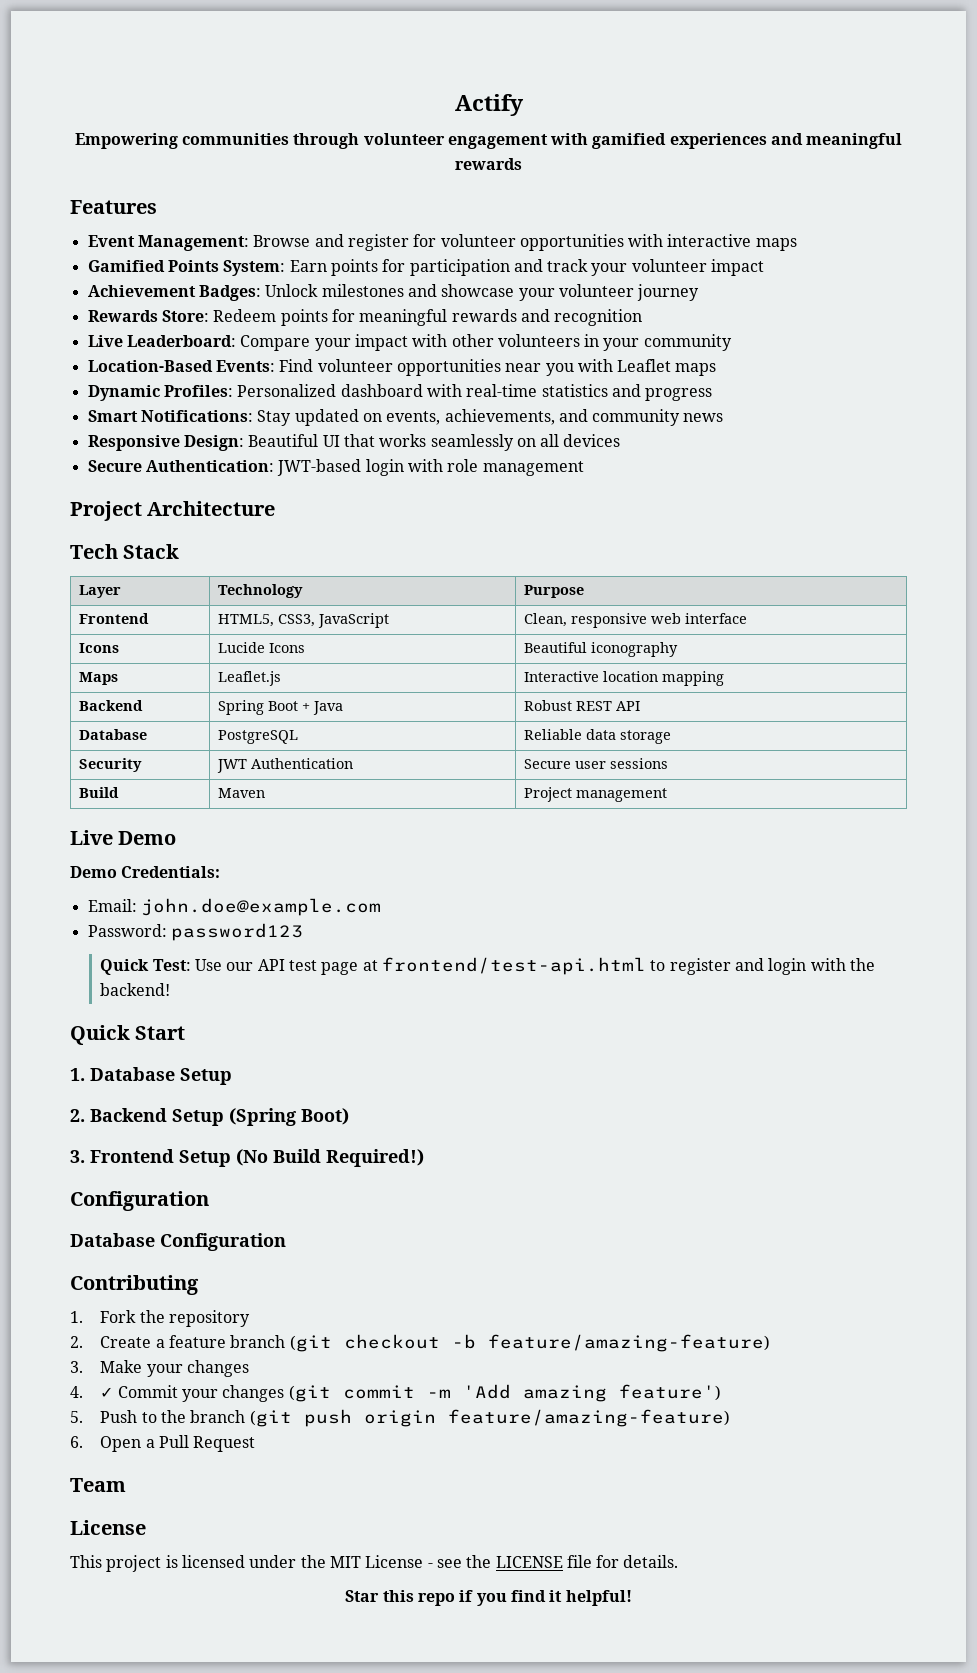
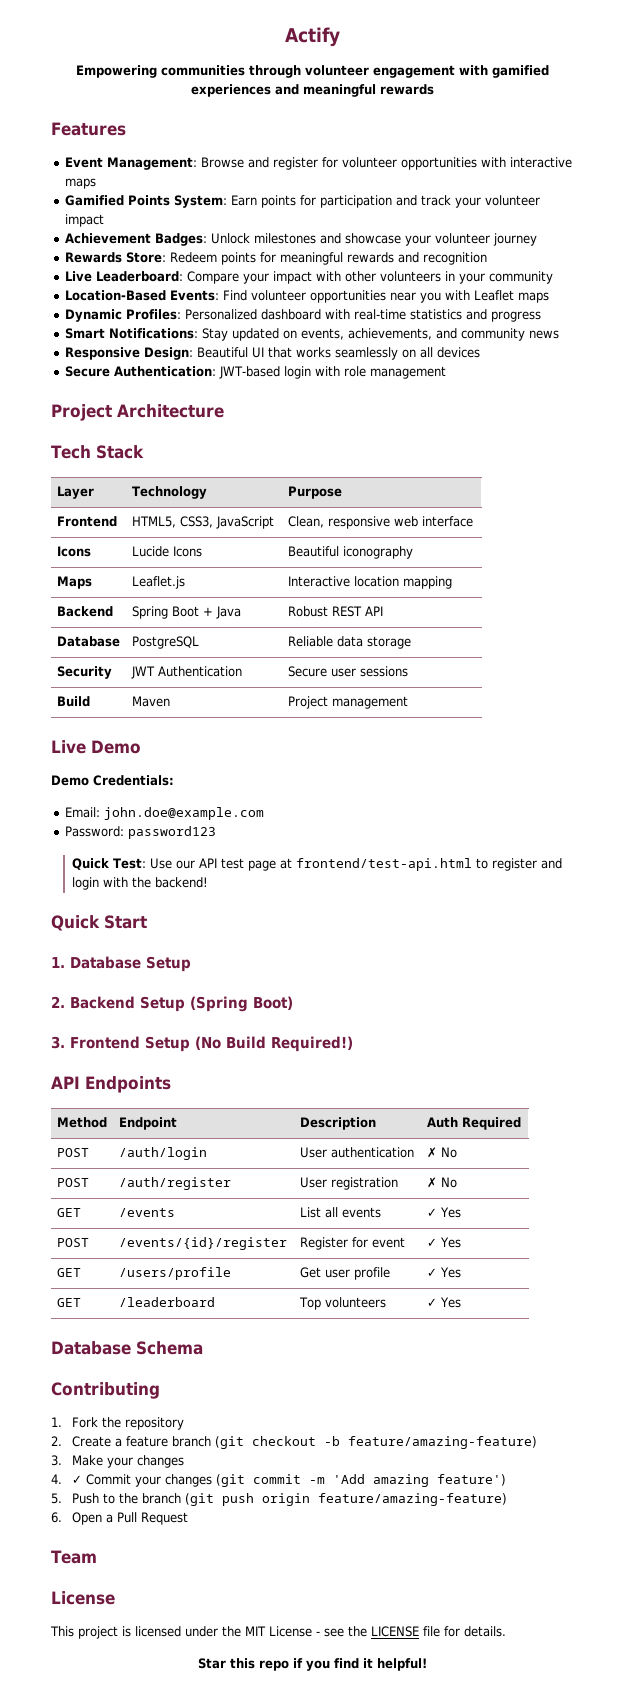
  3. Frontend Setup (No Build Required!)
- Configuration
- Database Configuration
+ API Endpoints
+ Method | Endpoint | Description | Auth Required
+ POST | /auth/login | User authentication | ✗ No
+ POST | /auth/register | User registration | ✗ No
+ GET | /events | List all events | ✓ Yes
+ POST | /events/{id}/register | Register for event | ✓ Yes
+ GET | /users/profile | Get user profile | ✓ Yes
+ GET | /leaderboard | Top volunteers | ✓ Yes
+ Database Schema

